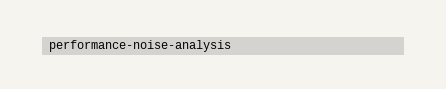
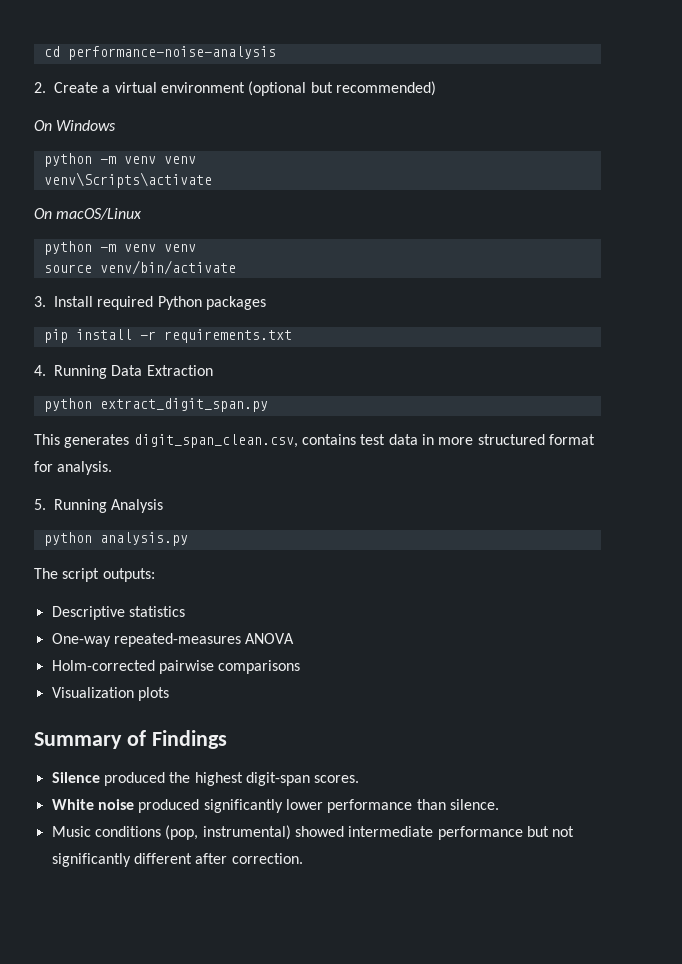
- performance-noise-analysis
+ cd performance-noise-analysis
+ 2. Create a virtual environment (optional but recommended)
+ On Windows
+ python -m venv venv
+ venv\Scripts\activate
+ On macOS/Linux
+ python -m venv venv
+ source venv/bin/activate
+ 3. Install required Python packages
+ pip install -r requirements.txt
+ 4. Running Data Extraction
+ python extract_digit_span.py
+ This generates digit_span_clean.csv, contains test data in more structured format for analysis.
+ 5. Running Analysis
+ python analysis.py
+ The script outputs:
+ Descriptive statistics
+ One-way repeated-measures ANOVA
+ Holm-corrected pairwise comparisons
+ Visualization plots
+ Summary of Findings
+ Silence produced the highest digit-span scores.
+ White noise produced significantly lower performance than silence.
+ Music conditions (pop, instrumental) showed intermediate performance but not significantly different after correction.

